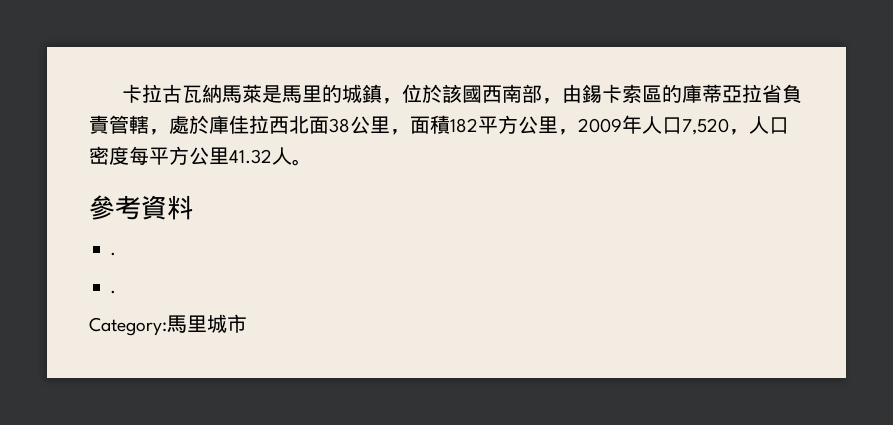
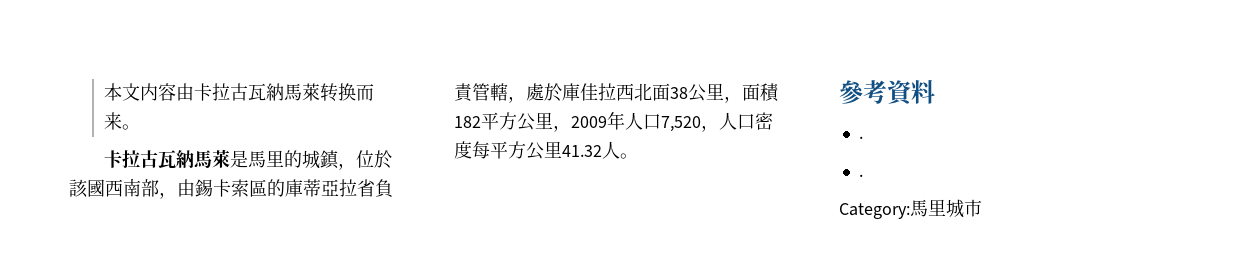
+ 本文内容由卡拉古瓦納馬萊转换而来。

